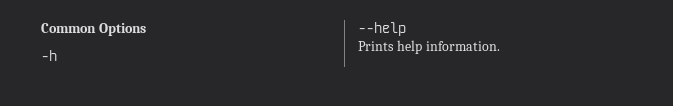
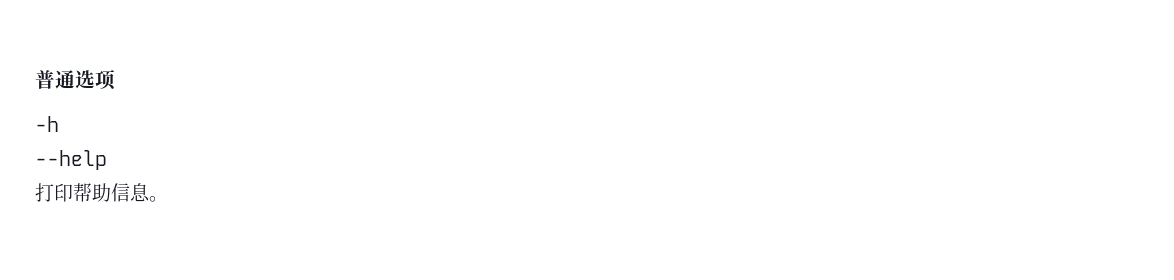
- Common Options
+ 普通选项
- Prints help information.
+ 打印帮助信息。

